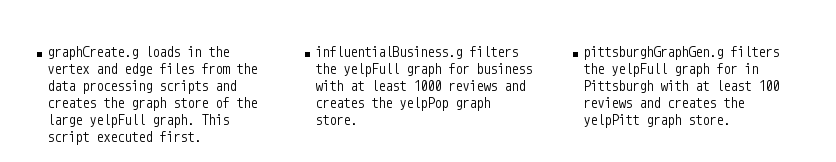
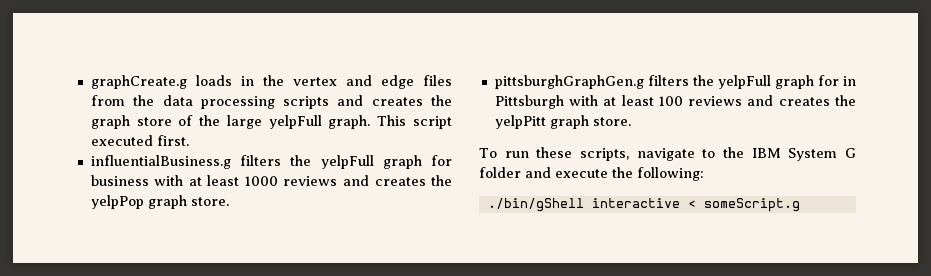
+ To run these scripts, navigate to the IBM System G folder and execute the following:
+ ./bin/gShell interactive < someScript.g

